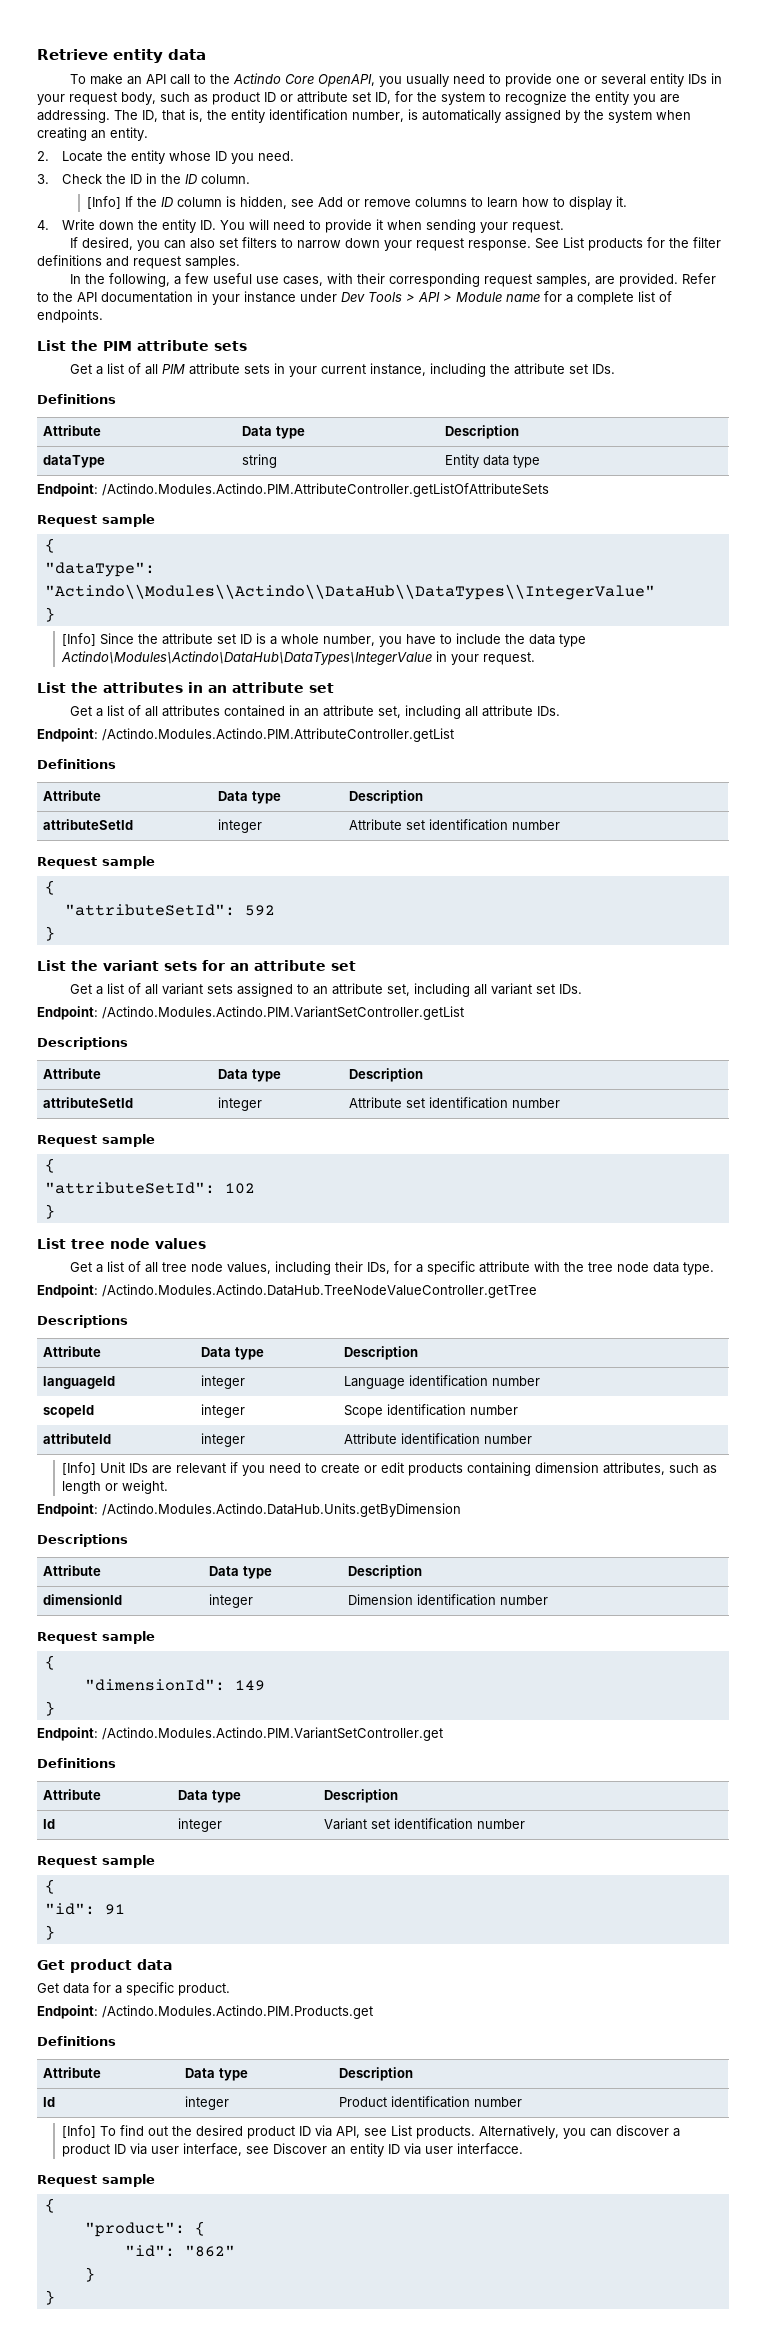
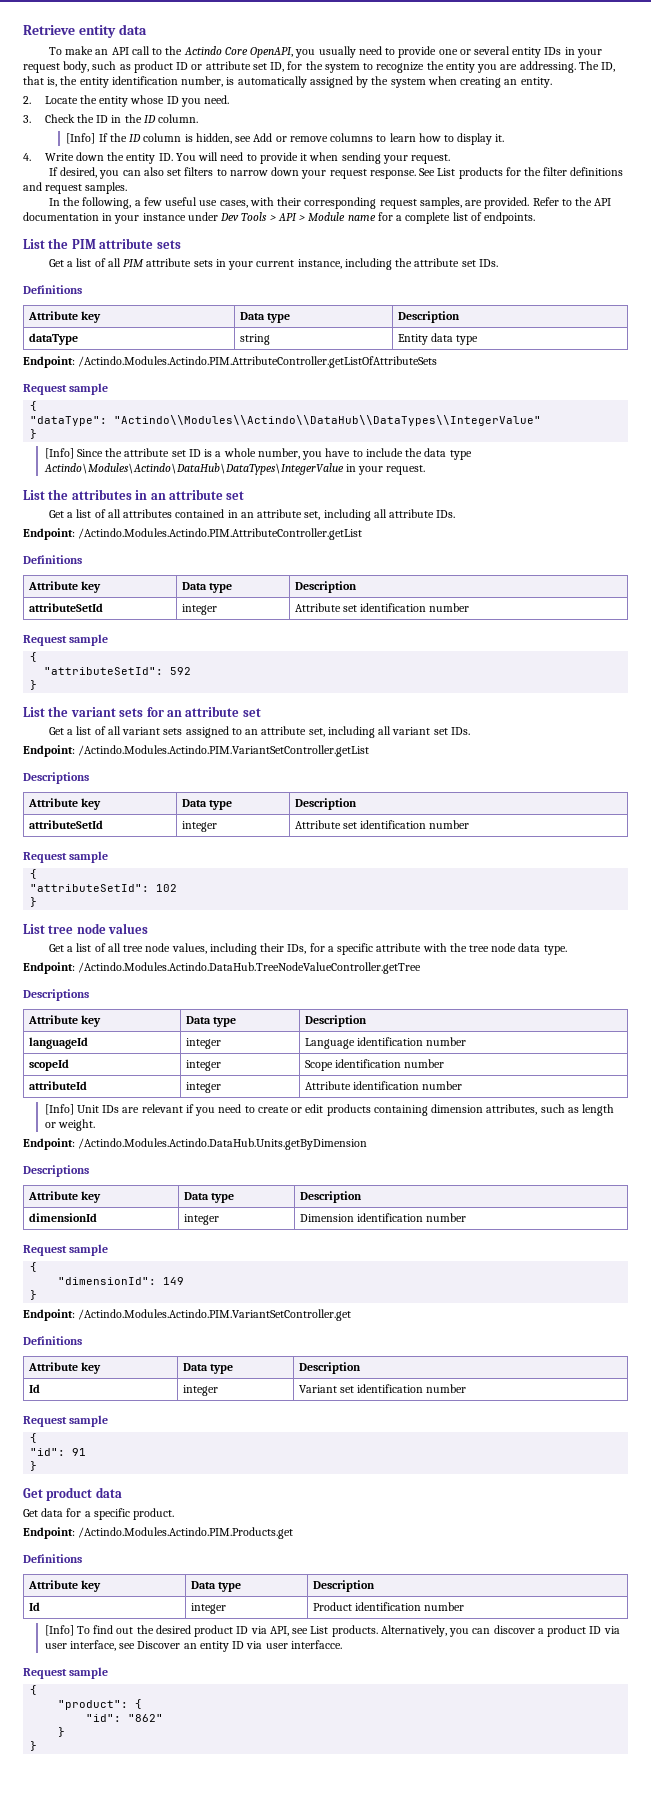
  Get a list of all PIM attribute sets in your current instance, including the attribute set IDs.
  Definitions
- Attribute | Data type | Description
+ Attribute key | Data type | Description
  Endpoint: /Actindo.Modules.Actindo.PIM.AttributeController.getList
  Definitions
- Attribute | Data type | Description
+ Attribute key | Data type | Description
  Endpoint: /Actindo.Modules.Actindo.PIM.VariantSetController.getList
  Descriptions
- Attribute | Data type | Description
+ Attribute key | Data type | Description
  Endpoint: /Actindo.Modules.Actindo.DataHub.TreeNodeValueController.getTree
  Descriptions
- Attribute | Data type | Description
+ Attribute key | Data type | Description
  Endpoint: /Actindo.Modules.Actindo.DataHub.Units.getByDimension
  Descriptions
- Attribute | Data type | Description
+ Attribute key | Data type | Description
  Endpoint: /Actindo.Modules.Actindo.PIM.VariantSetController.get
  Definitions
- Attribute | Data type | Description
+ Attribute key | Data type | Description
  Endpoint: /Actindo.Modules.Actindo.PIM.Products.get
  Definitions
- Attribute | Data type | Description
+ Attribute key | Data type | Description

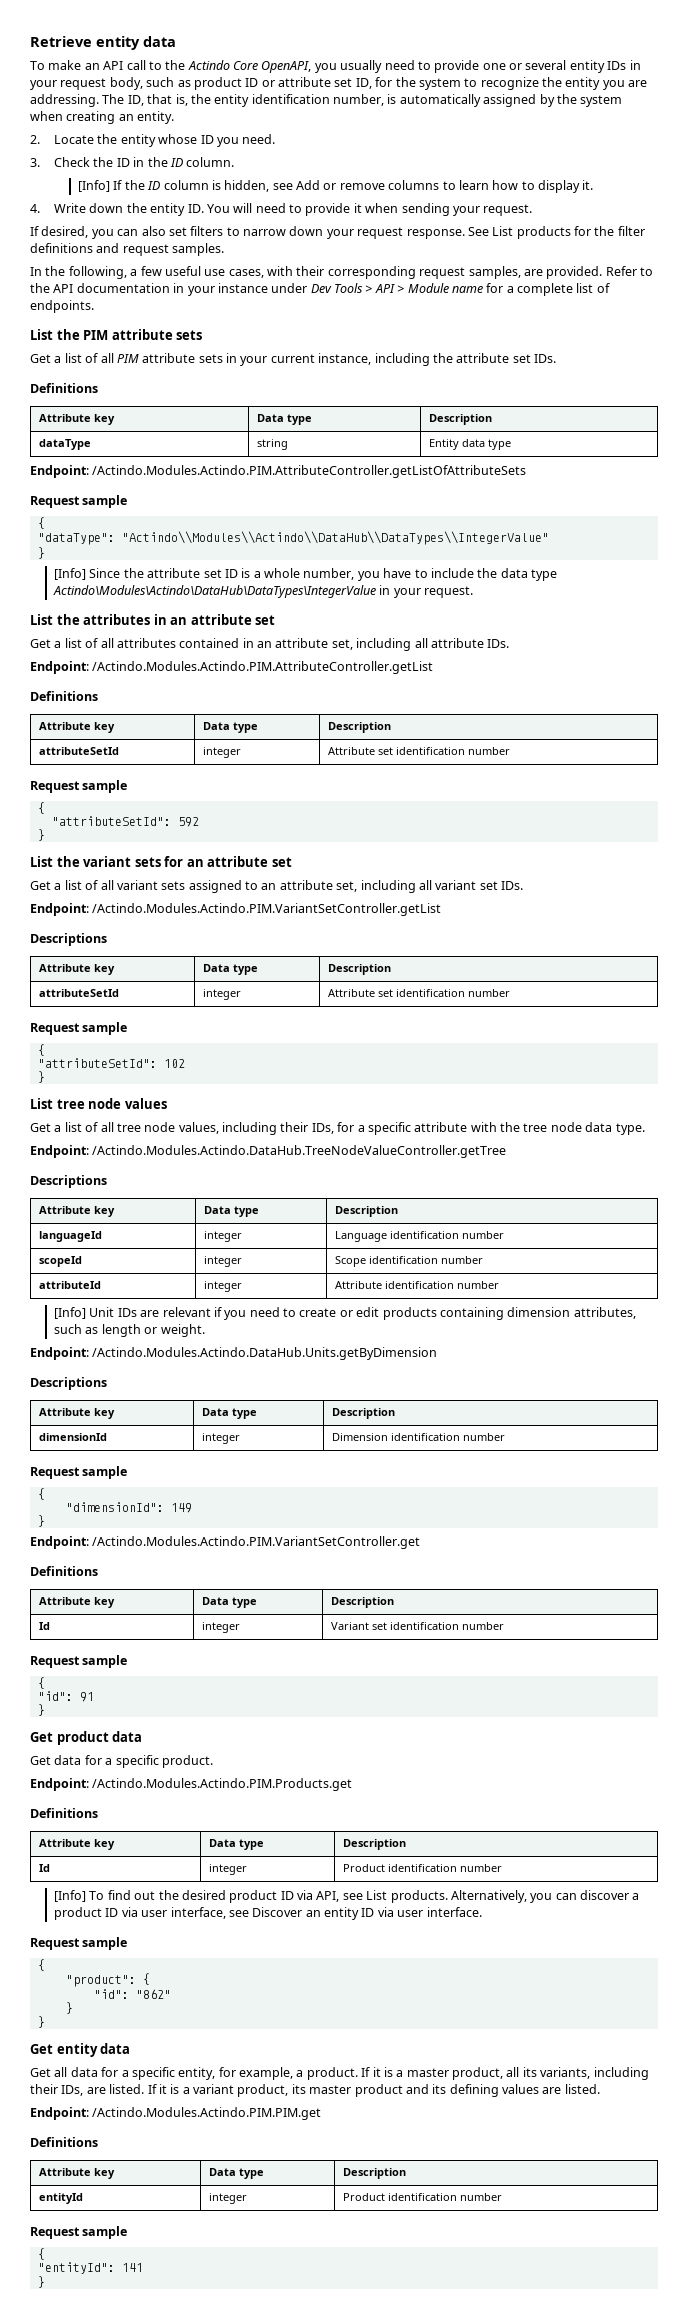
- Alternatively, you can discover a product ID via user interface, see Discover an entity ID via user interfacce.
+ Alternatively, you can discover a product ID via user interface, see Discover an entity ID via user interface.
+ Get entity data
+ Get all data for a specific entity, for example, a product. If it is a master product, all its variants, including their IDs, are listed. If it is a variant product, its master product and its defining values are listed.
+ Endpoint: /Actindo.Modules.Actindo.PIM.PIM.get
+ Definitions
+ Attribute key | Data type | Description
+ entityId | integer | Product identification number
+ Request sample
+ {
+ "entityId": 141
+ }

